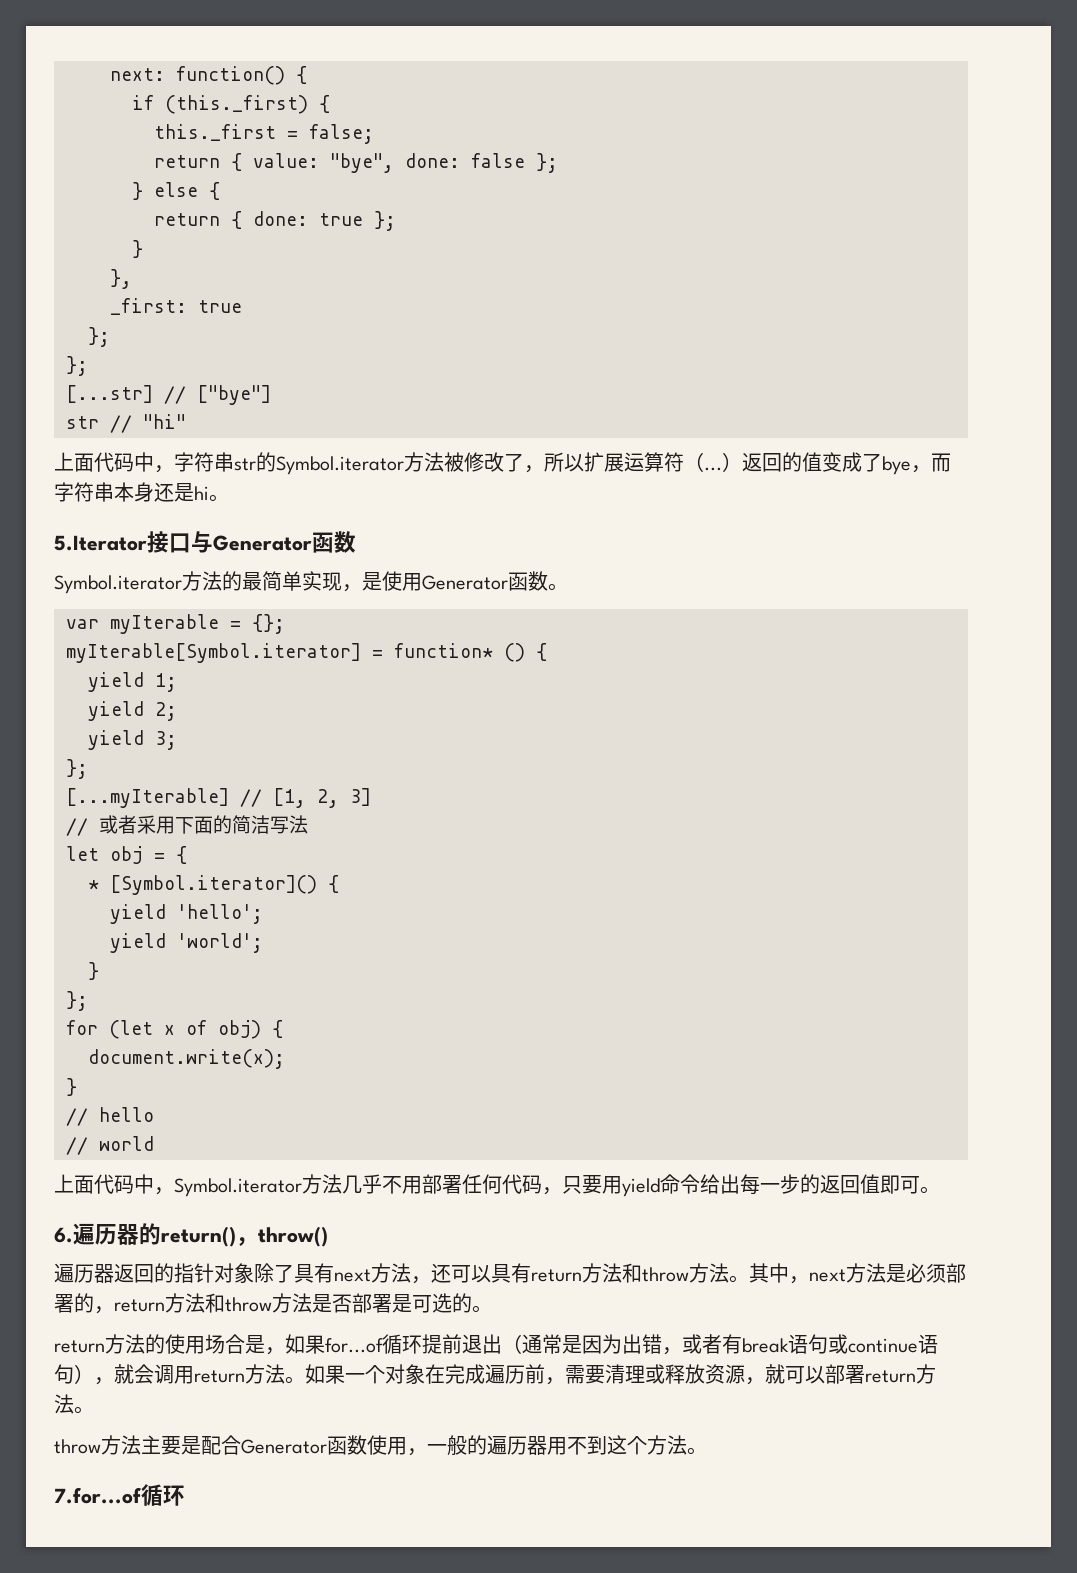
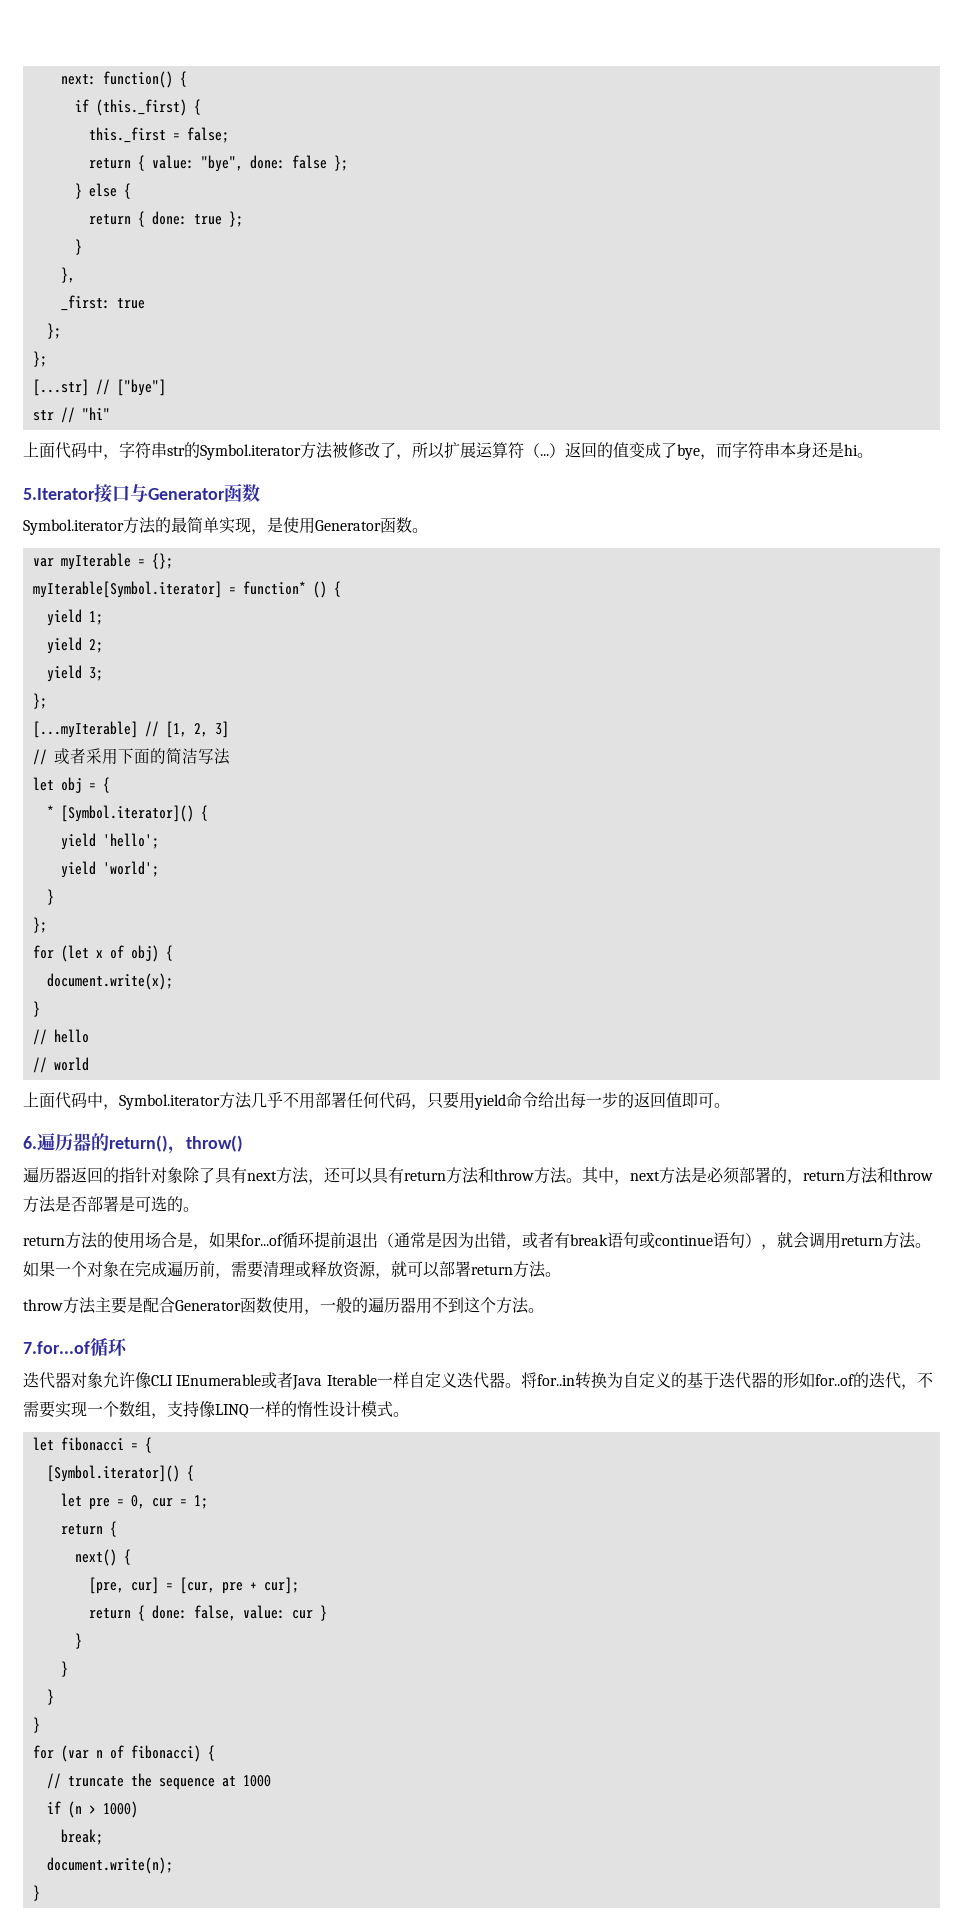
+ 迭代器对象允许像CLI IEnumerable或者Java Iterable一样自定义迭代器。将for..in转换为自定义的基于迭代器的形如for..of的迭代，不需要实现一个数组，支持像LINQ一样的惰性设计模式。
+ let fibonacci = {
+ [Symbol.iterator]() {
+ let pre = 0, cur = 1;
+ return {
+ next() {
+ [pre, cur] = [cur, pre + cur];
+ return { done: false, value: cur }
+ }
+ }
+ }
+ }
+ for (var n of fibonacci) {
+ // truncate the sequence at 1000
+ if (n > 1000)
+ break;
+ document.write(n);
+ }

